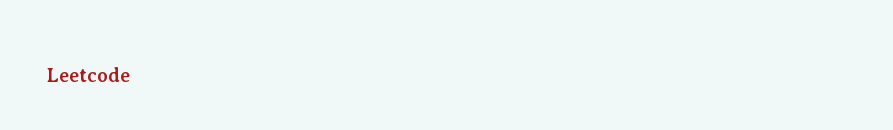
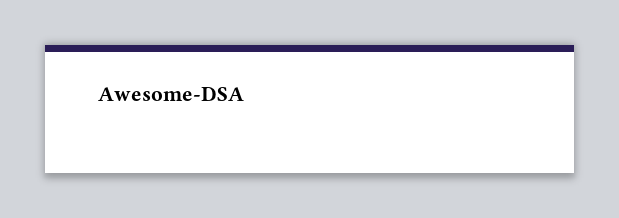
- Leetcode
+ Awesome-DSA

